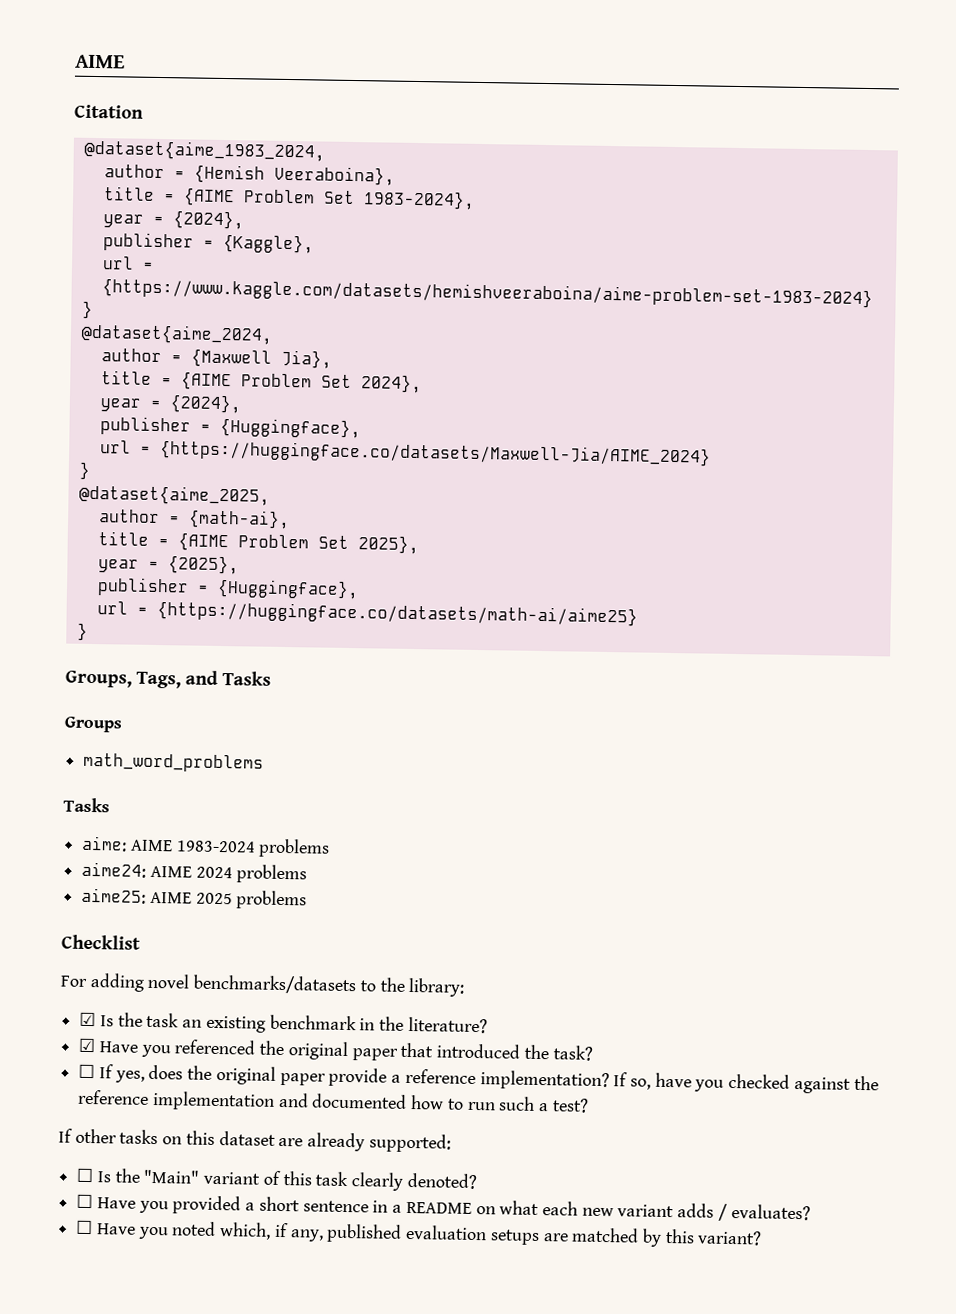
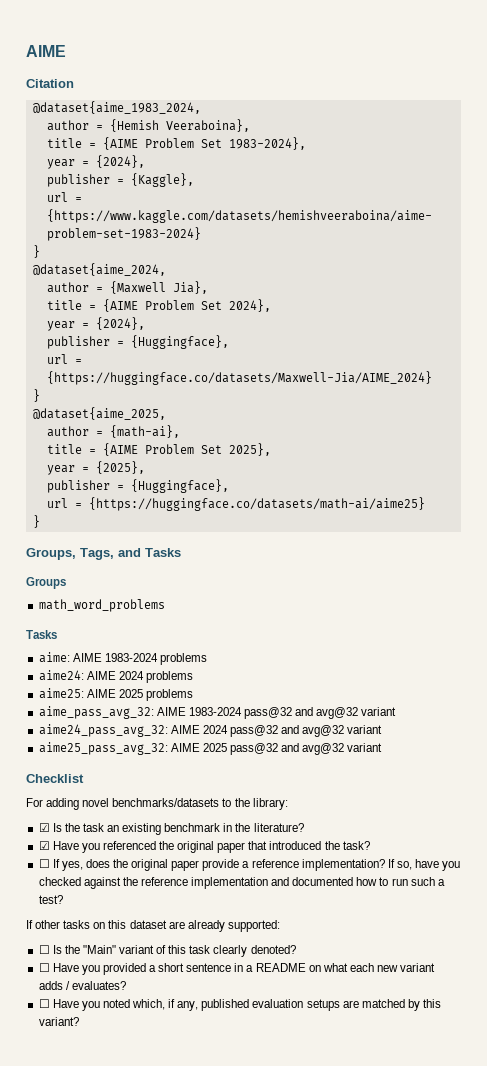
+ aime_pass_avg_32: AIME 1983-2024 pass@32 and avg@32 variant
+ aime24_pass_avg_32: AIME 2024 pass@32 and avg@32 variant
+ aime25_pass_avg_32: AIME 2025 pass@32 and avg@32 variant

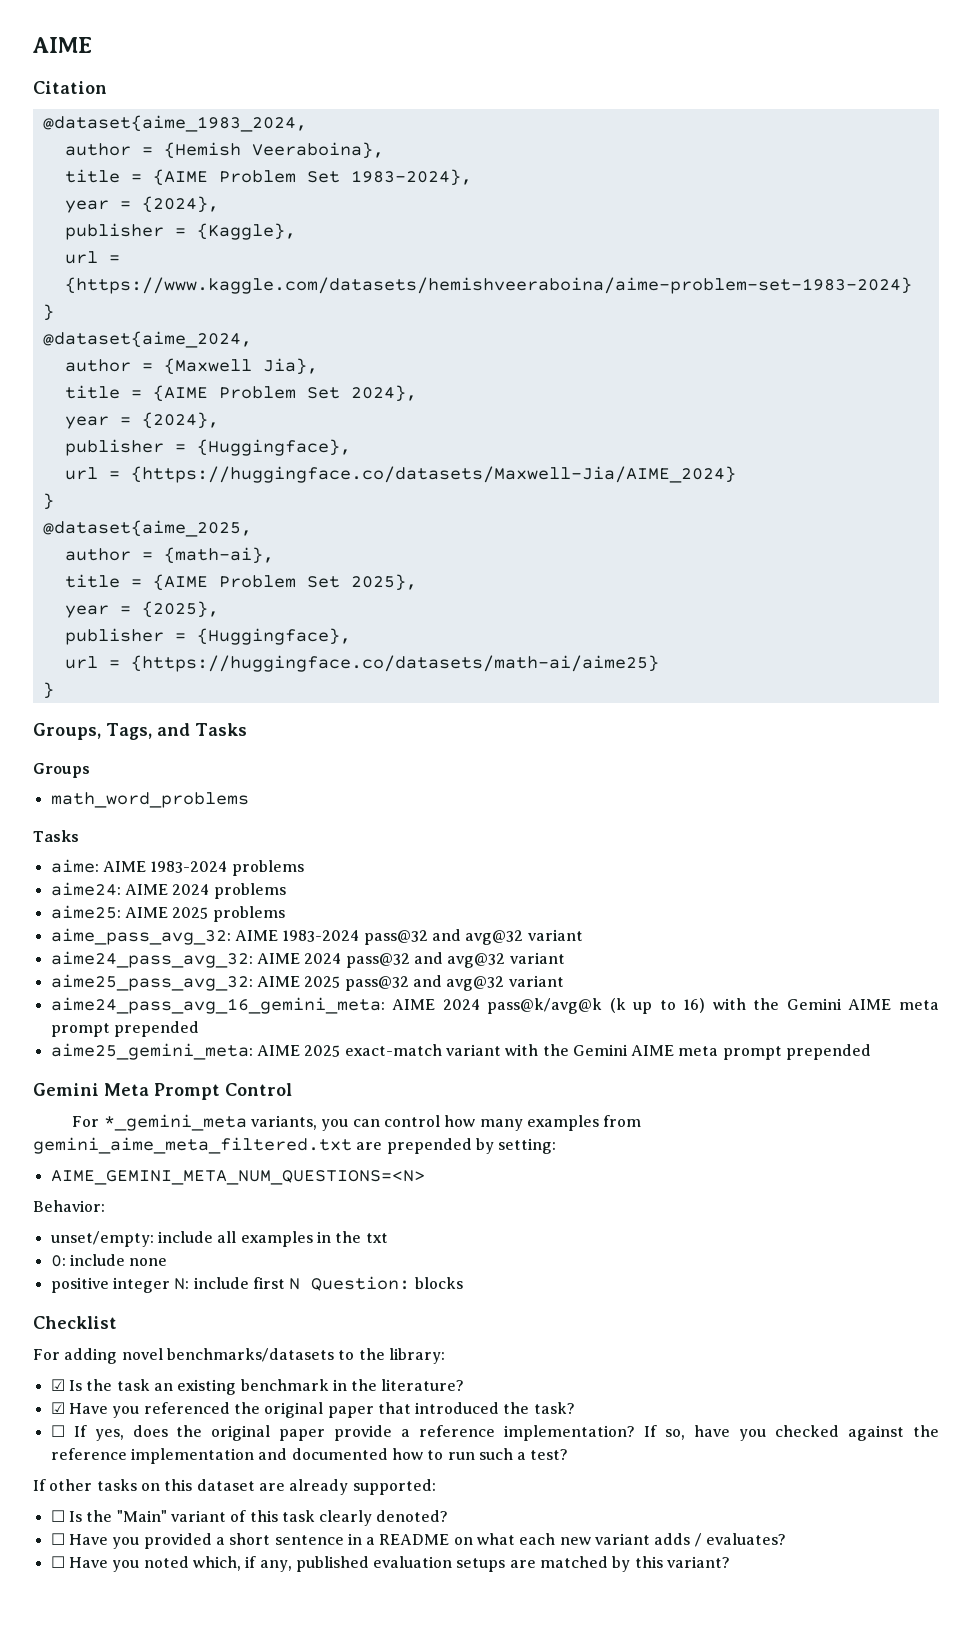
+ aime24_pass_avg_16_gemini_meta: AIME 2024 pass@k/avg@k (k up to 16) with the Gemini AIME meta prompt prepended
+ aime25_gemini_meta: AIME 2025 exact-match variant with the Gemini AIME meta prompt prepended
+ Gemini Meta Prompt Control
+ For *_gemini_meta variants, you can control how many examples from gemini_aime_meta_filtered.txt are prepended by setting:
+ AIME_GEMINI_META_NUM_QUESTIONS=<N>
+ Behavior:
+ unset/empty: include all examples in the txt
+ 0: include none
+ positive integer N: include first N Question: blocks

